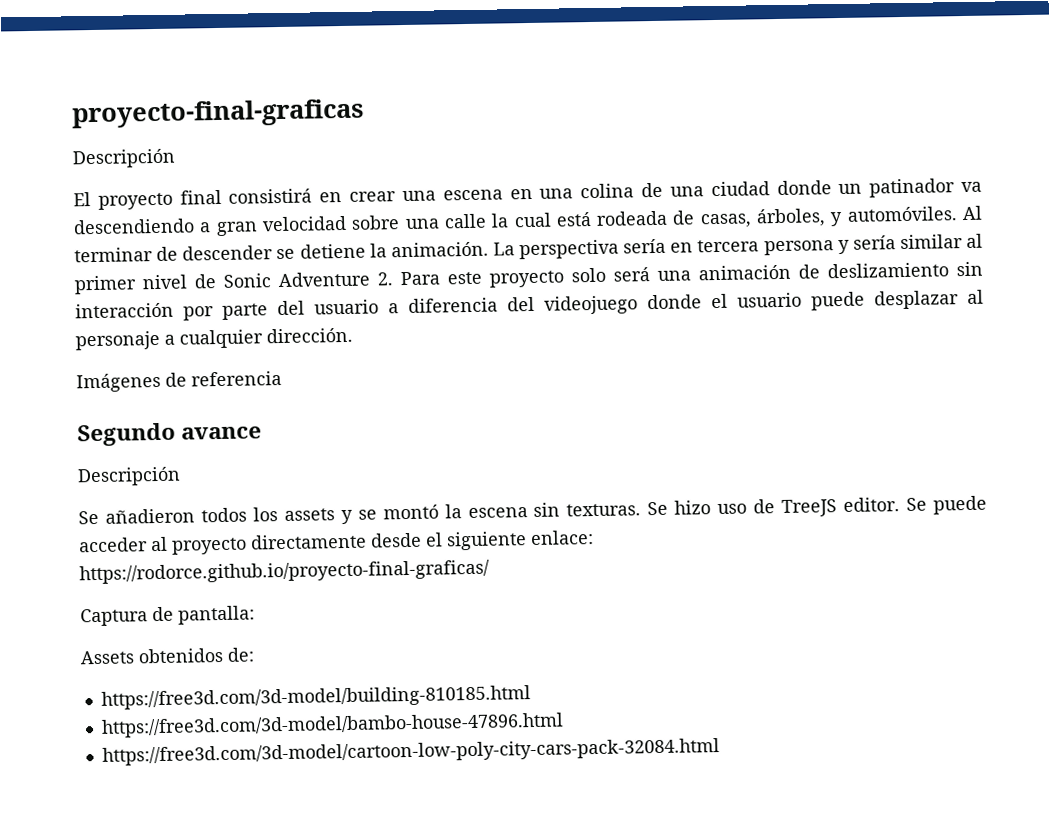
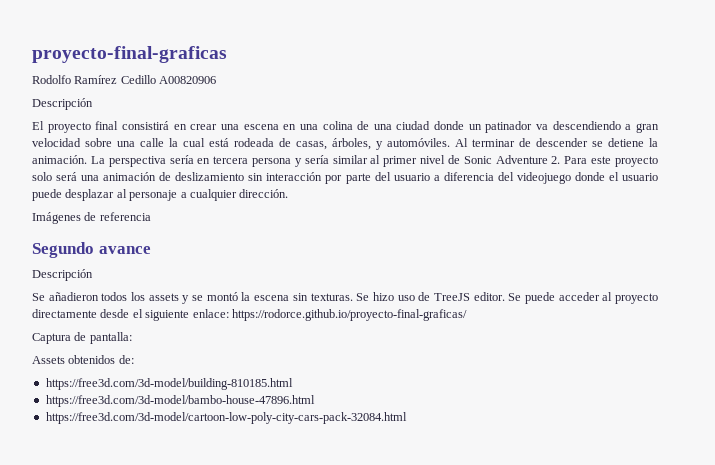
+ Rodolfo Ramírez Cedillo A00820906

